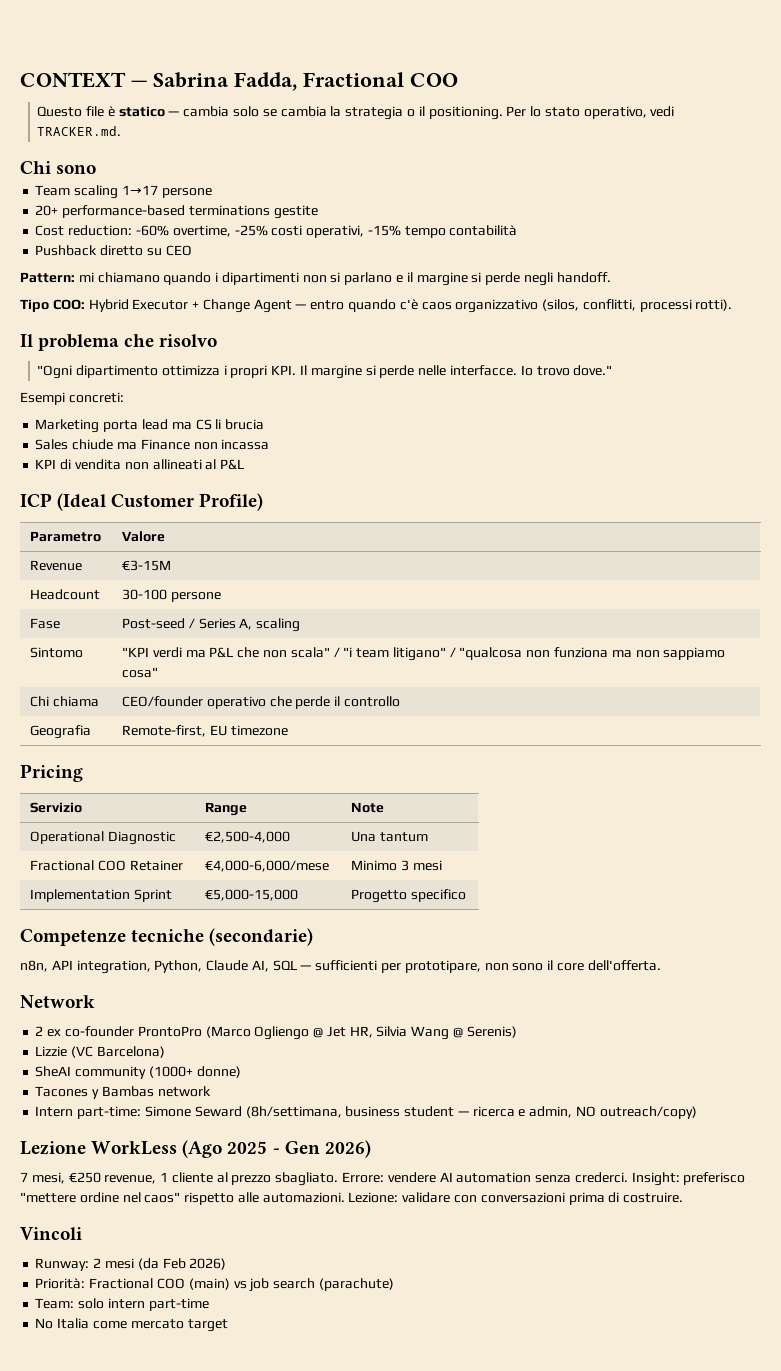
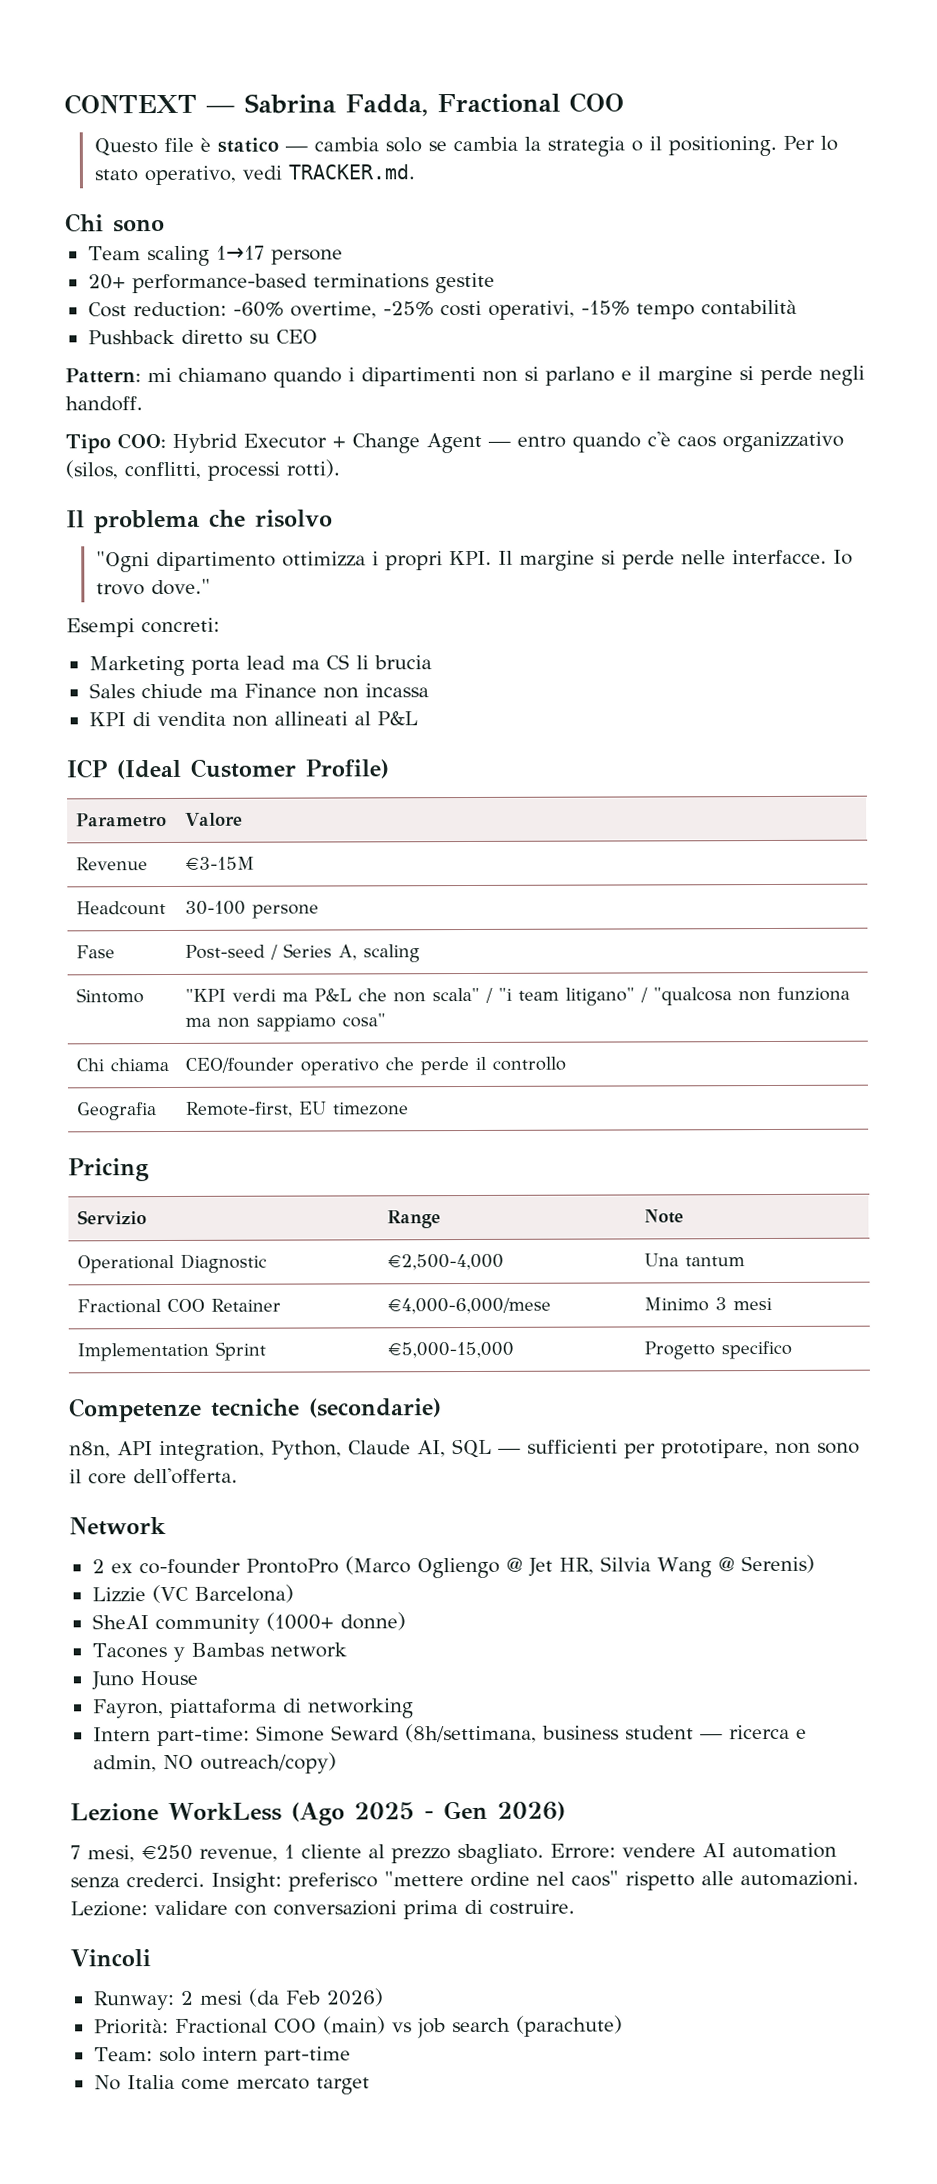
+ Juno House
+ Fayron, piattaforma di networking

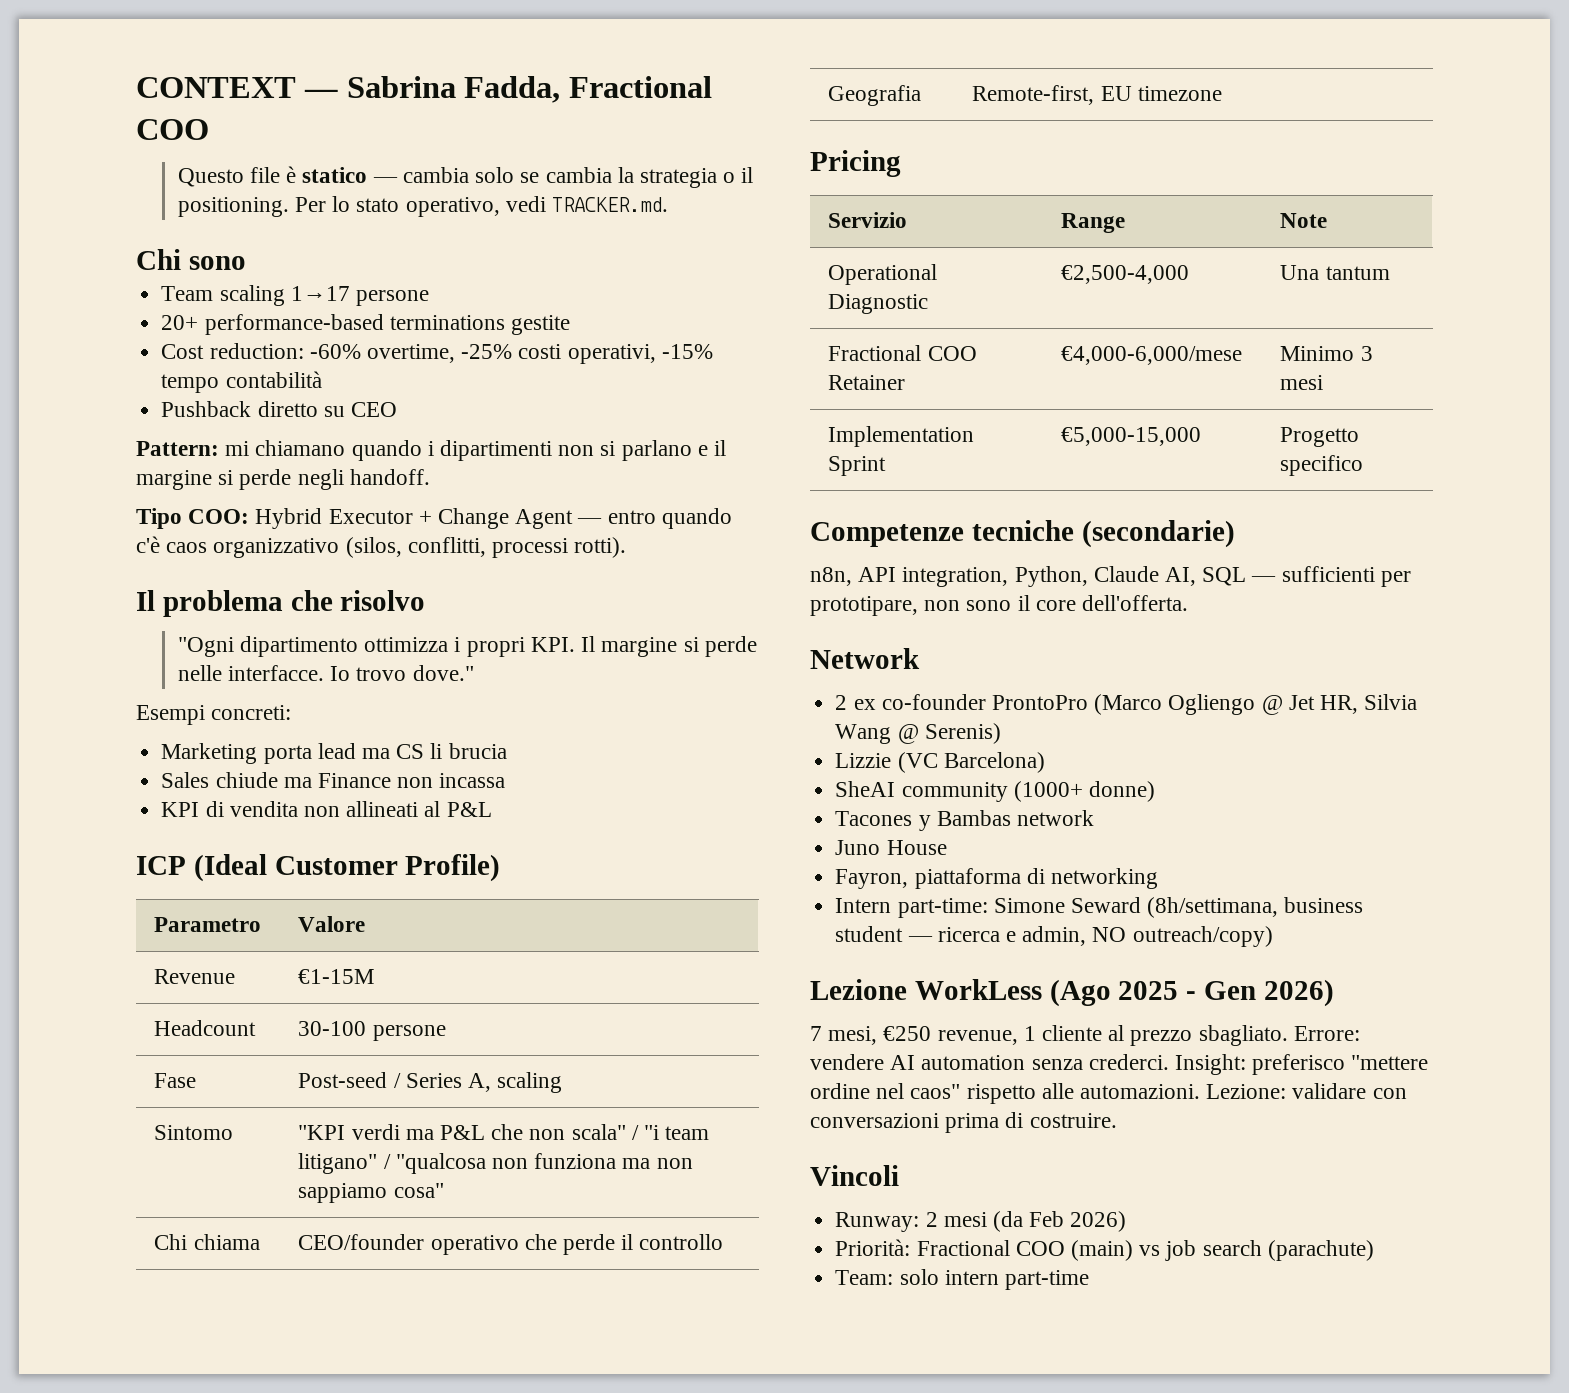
- Revenue | €3-15M
+ Revenue | €1-15M
- No Italia come mercato target

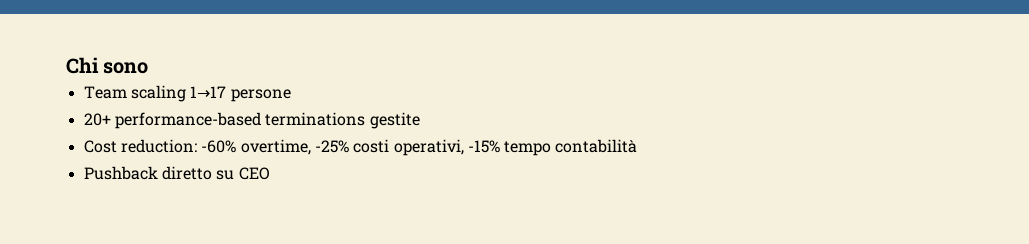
- CONTEXT — Sabrina Fadda, Fractional COO
- Questo file è statico — cambia solo se cambia la strategia o il positioning. Per lo stato operativo, vedi TRACKER.md.
- Pattern: mi chiamano quando i dipartimenti non si parlano e il margine si perde negli handoff.
- Tipo COO: Hybrid Executor + Change Agent — entro quando c'è caos organizzativo (silos, conflitti, processi rotti).
- Il problema che risolvo
- "Ogni dipartimento ottimizza i propri KPI. Il margine si perde nelle interfacce. Io trovo dove."
- Esempi concreti:
- Marketing porta lead ma CS li brucia
- Sales chiude ma Finance non incassa
- KPI di vendita non allineati al P&L
- ICP (Ideal Customer Profile)
- Parametro | Valore
- Revenue | €1-15M
- Headcount | 30-100 persone
- Fase | Post-seed / Series A, scaling
- Sintomo | "KPI verdi ma P&L che non scala" / "i team litigano" / "qualcosa non funziona ma non sappiamo cosa"
- Chi chiama | CEO/founder operativo che perde il controllo
- Geografia | Remote-first, EU timezone
- Pricing
- Servizio | Range | Note
- Operational Diagnostic | €2,500-4,000 | Una tantum
- Fractional COO Retainer | €4,000-6,000/mese | Minimo 3 mesi
- Implementation Sprint | €5,000-15,000 | Progetto specifico
- Competenze tecniche (secondarie)
- n8n, API integration, Python, Claude AI, SQL — sufficienti per prototipare, non sono il core dell'offerta.
- Network
- 2 ex co-founder ProntoPro (Marco Ogliengo @ Jet HR, Silvia Wang @ Serenis)
- Lizzie (VC Barcelona)
- SheAI community (1000+ donne)
- Tacones y Bambas network
- Juno House
- Fayron, piattaforma di networking
- Intern part-time: Simone Seward (8h/settimana, business student — ricerca e admin, NO outreach/copy)
- Lezione WorkLess (Ago 2025 - Gen 2026)
- 7 mesi, €250 revenue, 1 cliente al prezzo sbagliato. Errore: vendere AI automation senza crederci. Insight: preferisco "mettere ordine nel caos" rispetto alle automazioni. Lezione: validare con conversazioni prima di costruire.
- Vincoli
- Runway: 2 mesi (da Feb 2026)
- Priorità: Fractional COO (main) vs job search (parachute)
- Team: solo intern part-time

